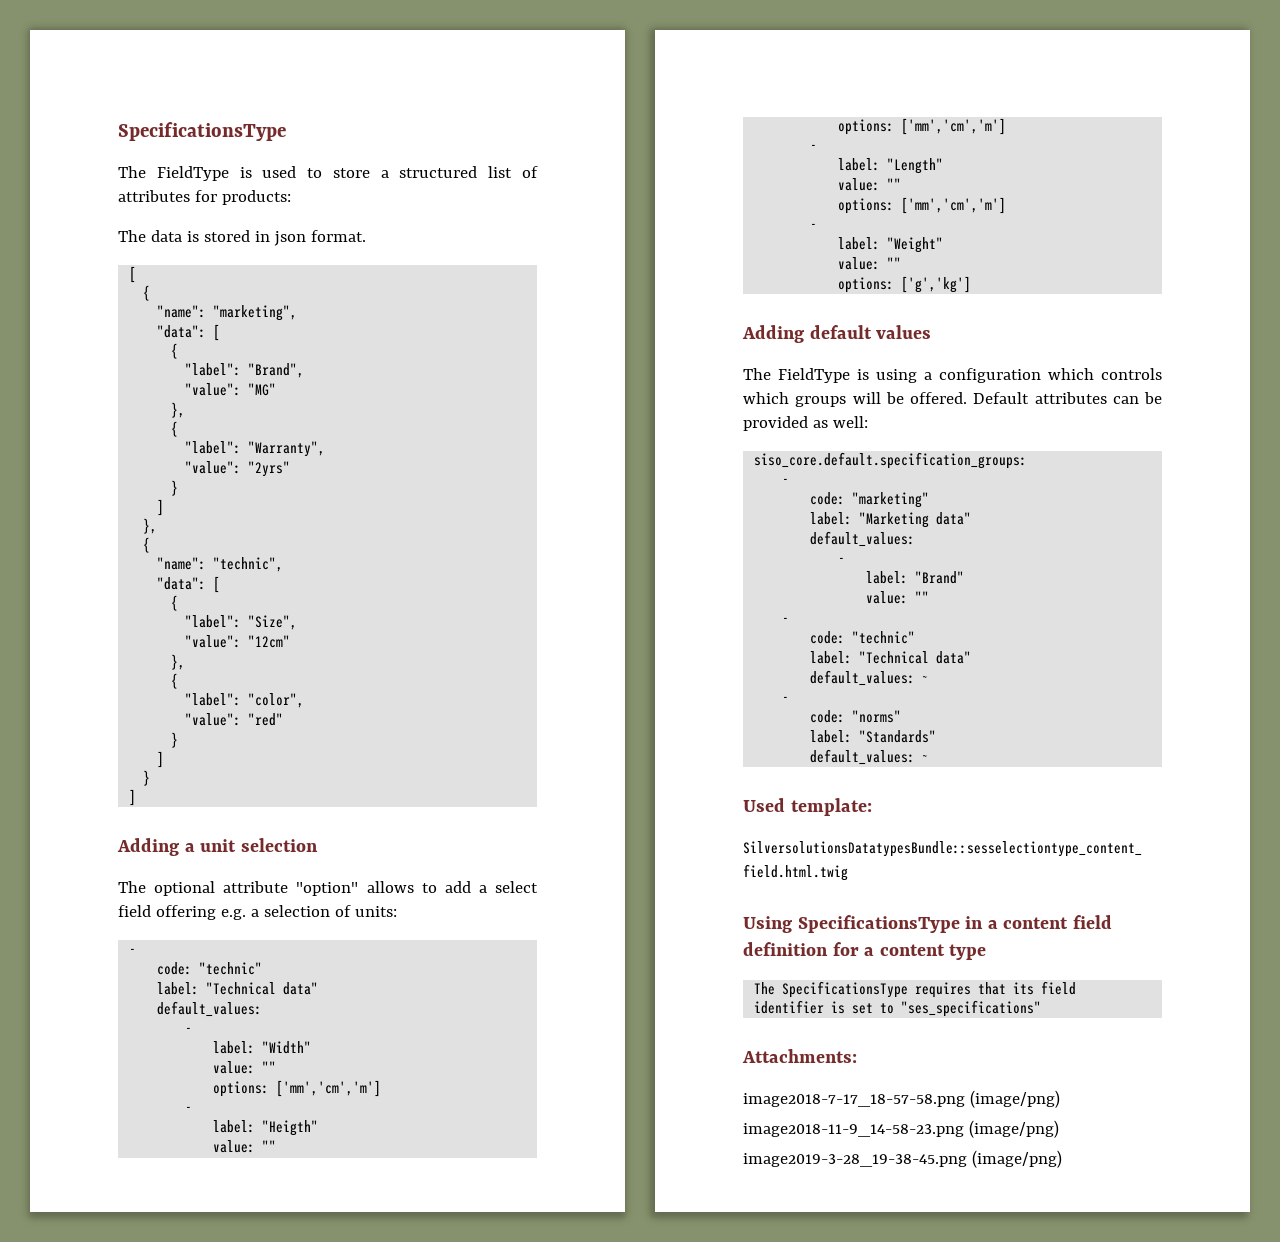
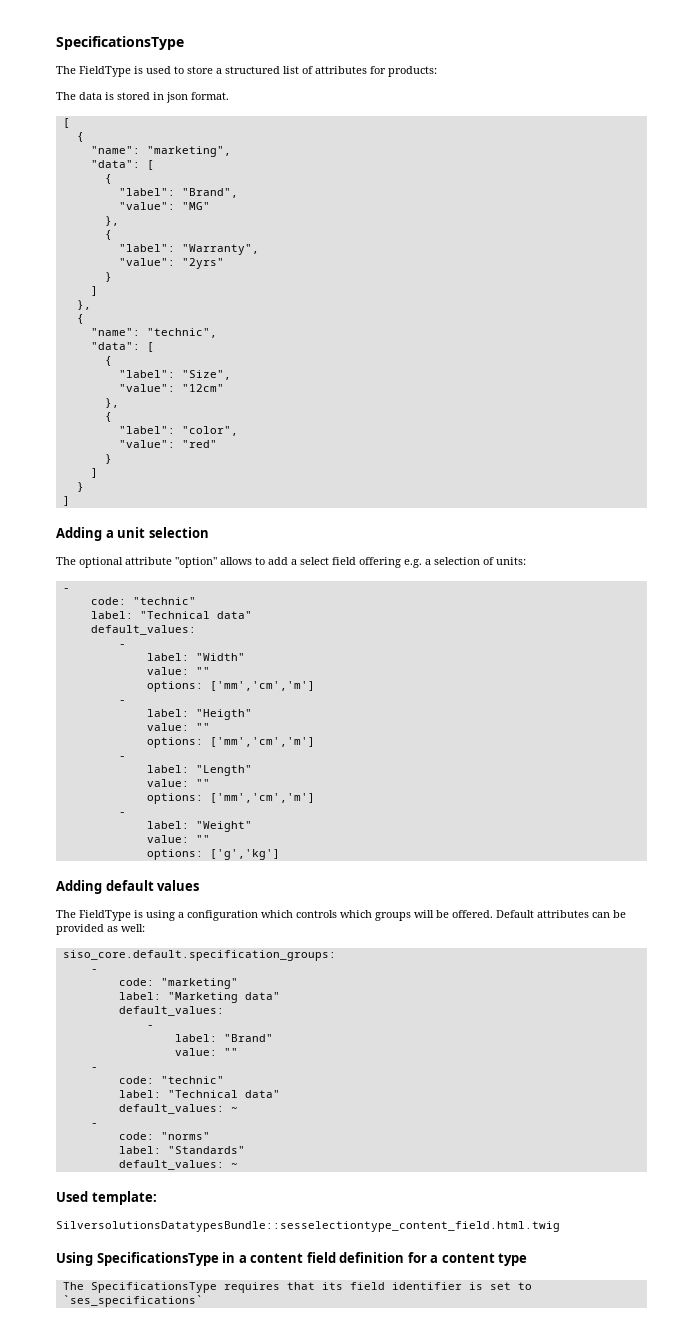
- The SpecificationsType requires that its field identifier is set to "ses_specifications"
- Attachments:
- image2018-7-17_18-57-58.png (image/png)
- image2018-11-9_14-58-23.png (image/png)
- image2019-3-28_19-38-45.png (image/png)
+ The SpecificationsType requires that its field identifier is set to `ses_specifications`

